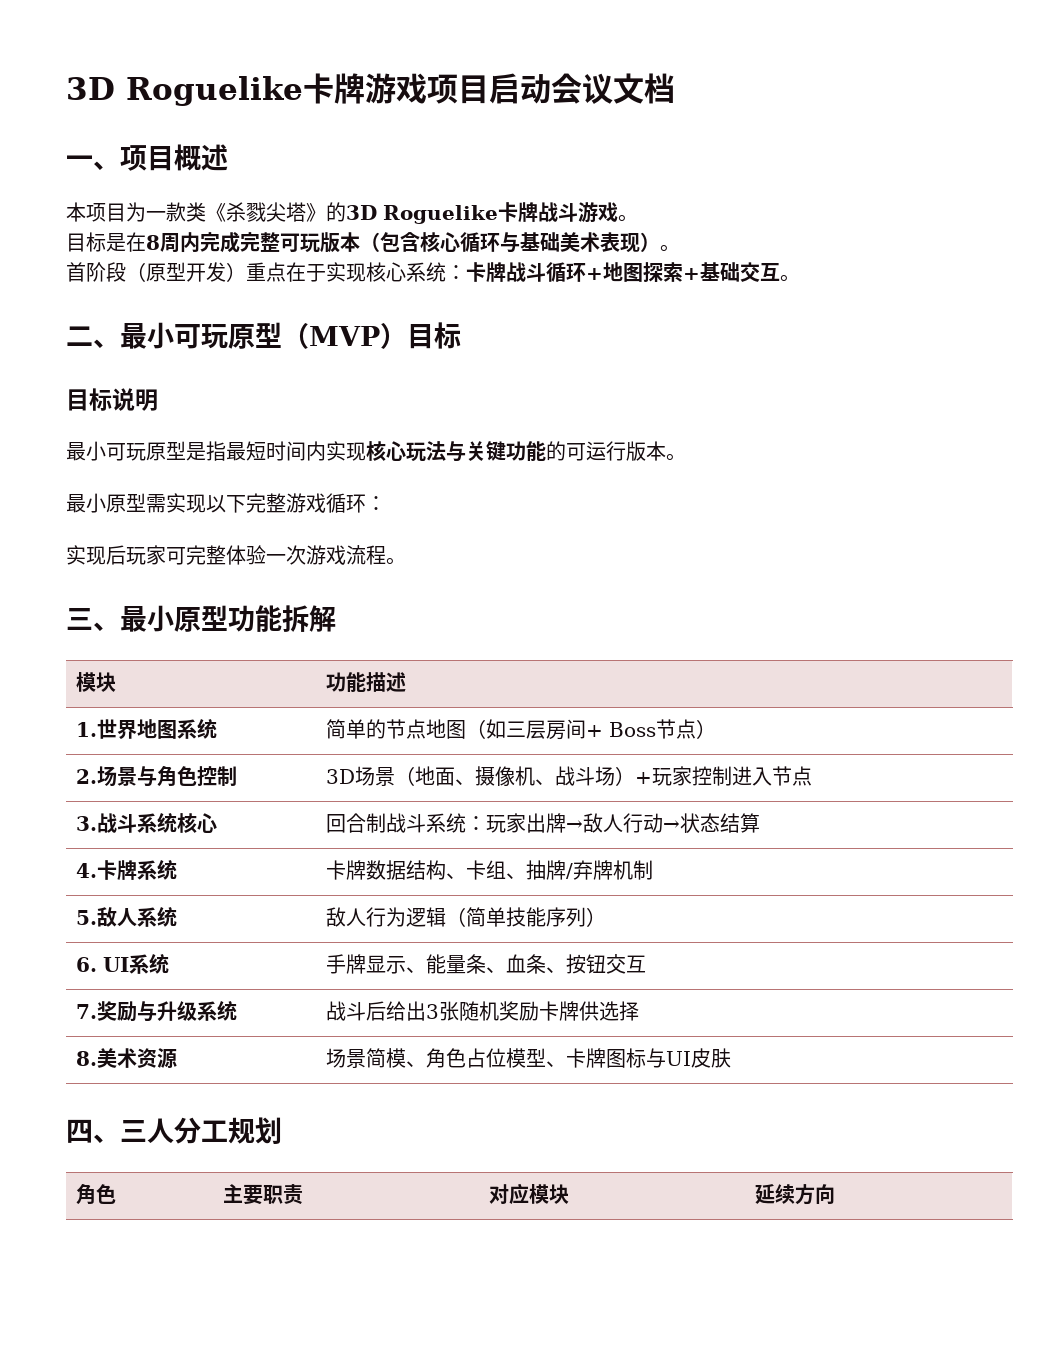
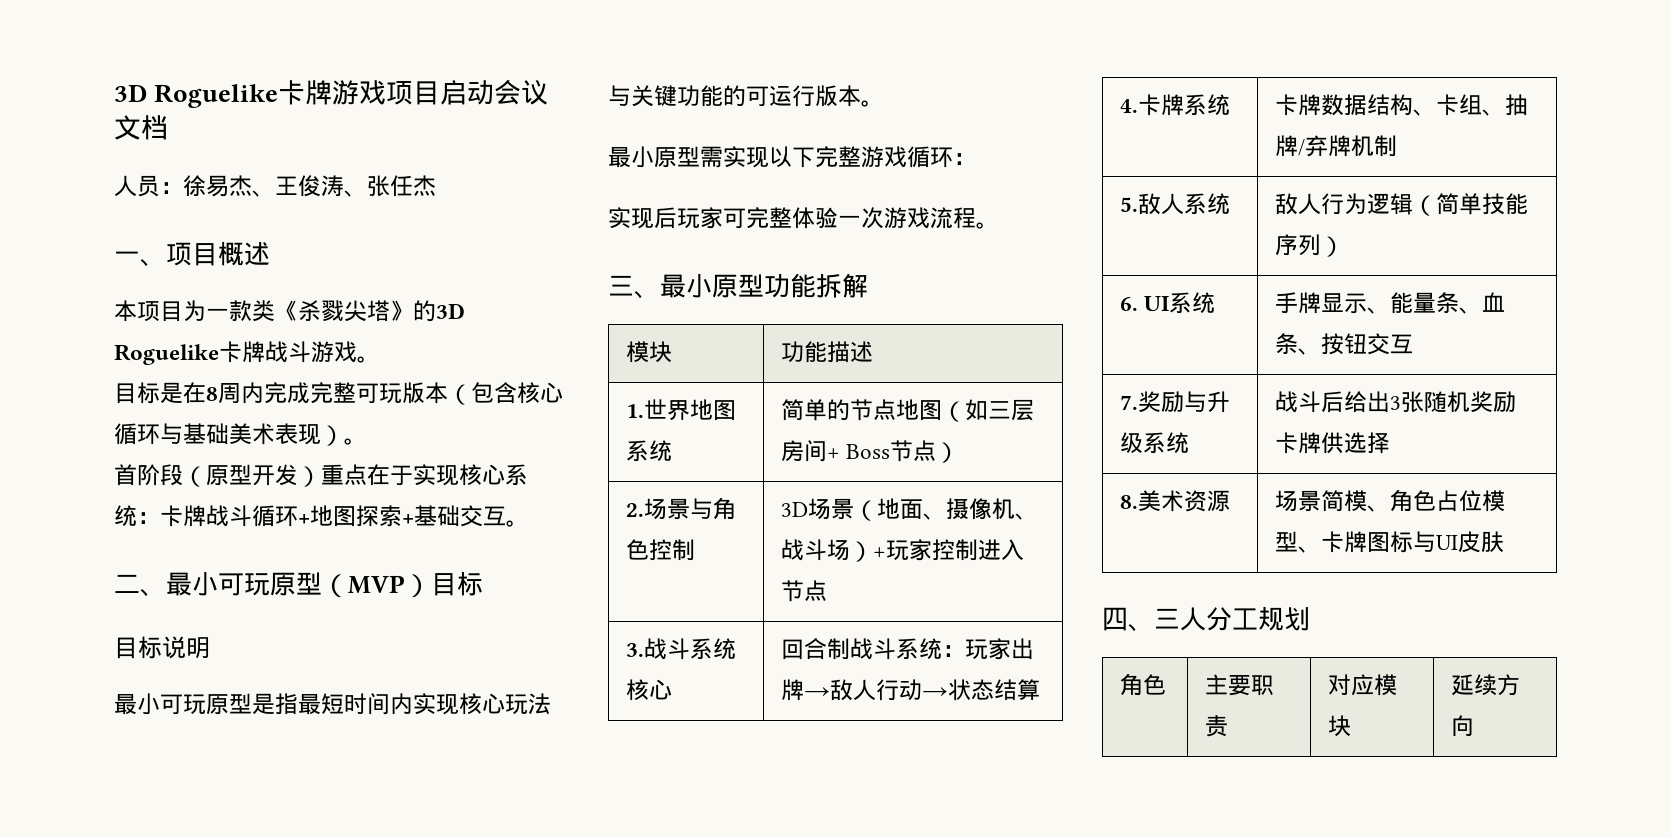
+ 人员：徐易杰、王俊涛、张任杰

